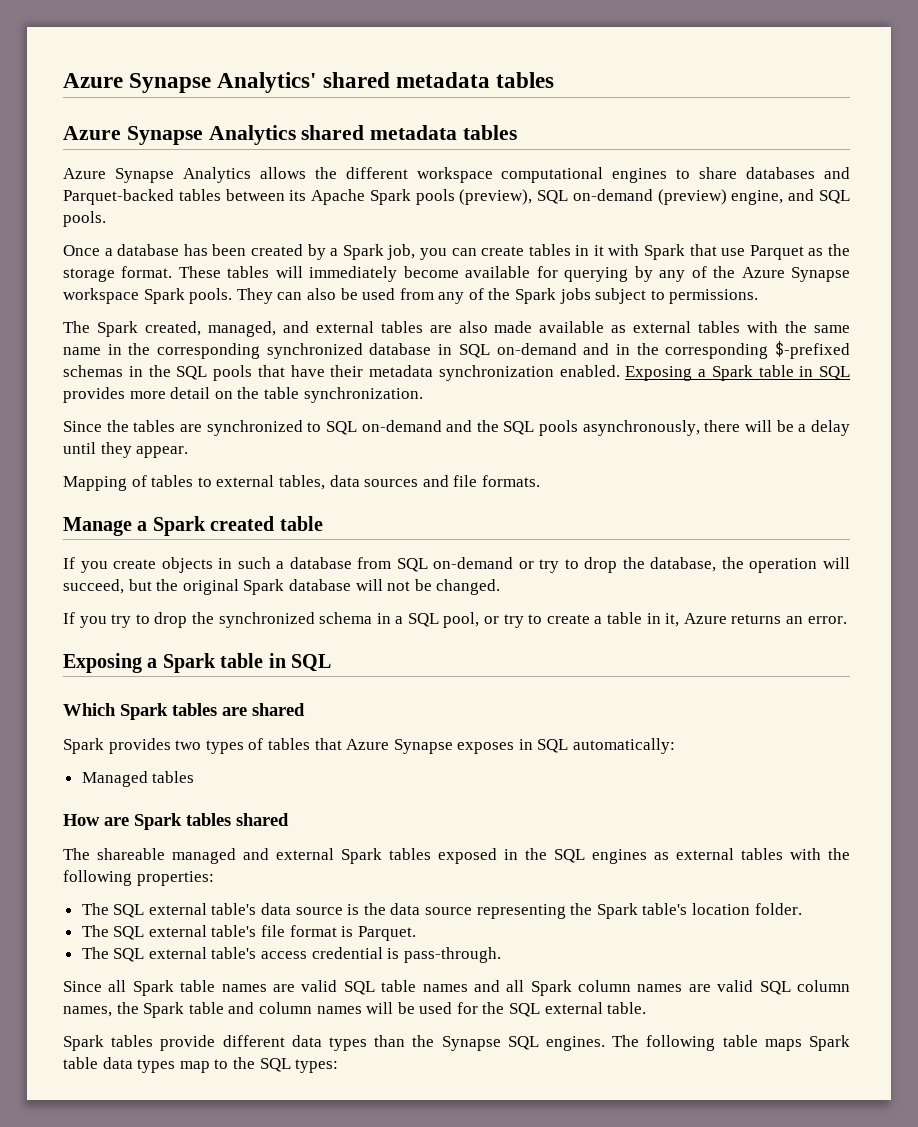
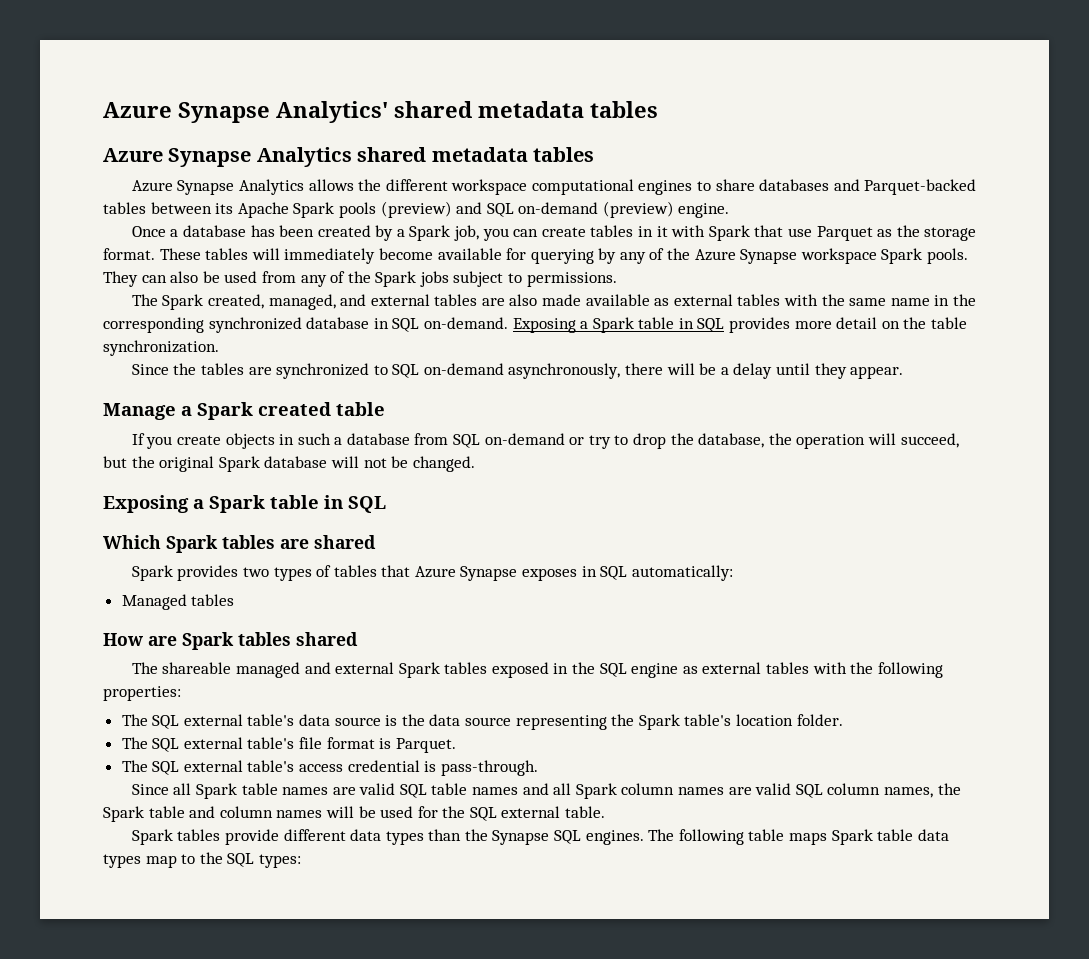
- Azure Synapse Analytics allows the different workspace computational engines to share databases and Parquet-backed tables between its Apache Spark pools (preview), SQL on-demand (preview) engine, and SQL pools.
+ Azure Synapse Analytics allows the different workspace computational engines to share databases and Parquet-backed tables between its Apache Spark pools (preview) and SQL on-demand (preview) engine.
- The Spark created, managed, and external tables are also made available as external tables with the same name in the corresponding synchronized database in SQL on-demand and in the corresponding $-prefixed schemas in the SQL pools that have their metadata synchronization enabled.
+ The Spark created, managed, and external tables are also made available as external tables with the same name in the corresponding synchronized database in SQL on-demand.
- Since the tables are synchronized to SQL on-demand and the SQL pools asynchronously, there will be a delay until they appear.
+ Since the tables are synchronized to SQL on-demand asynchronously, there will be a delay until they appear.
- Mapping of tables to external tables, data sources and file formats.
- If you try to drop the synchronized schema in a SQL pool, or try to create a table in it, Azure returns an error.
- The shareable managed and external Spark tables exposed in the SQL engines as external tables with the following properties:
+ The shareable managed and external Spark tables exposed in the SQL engine as external tables with the following properties:

